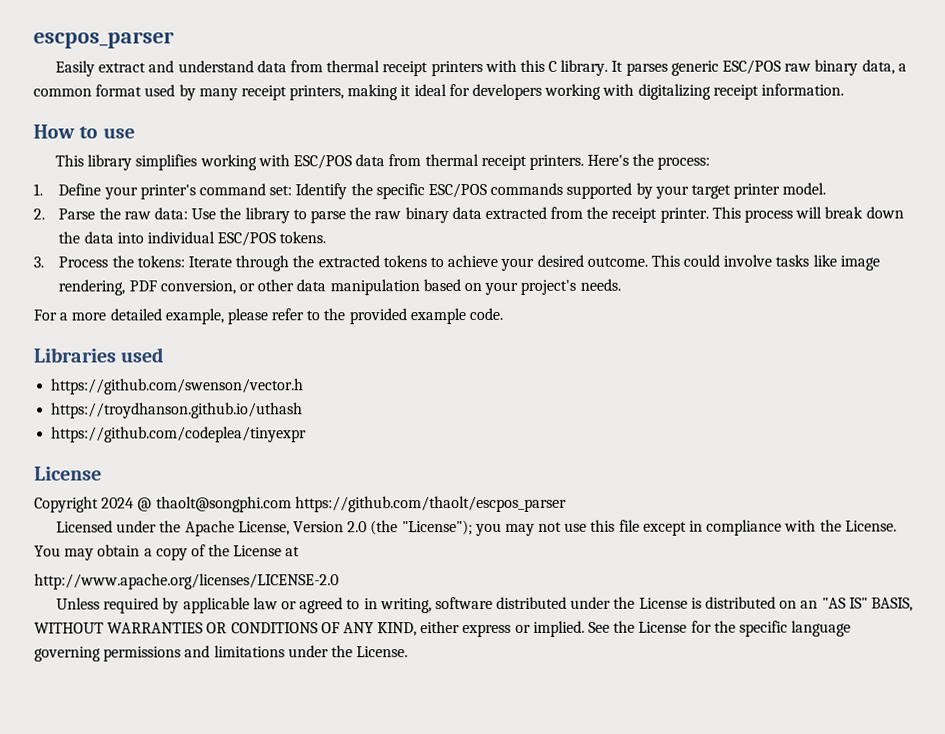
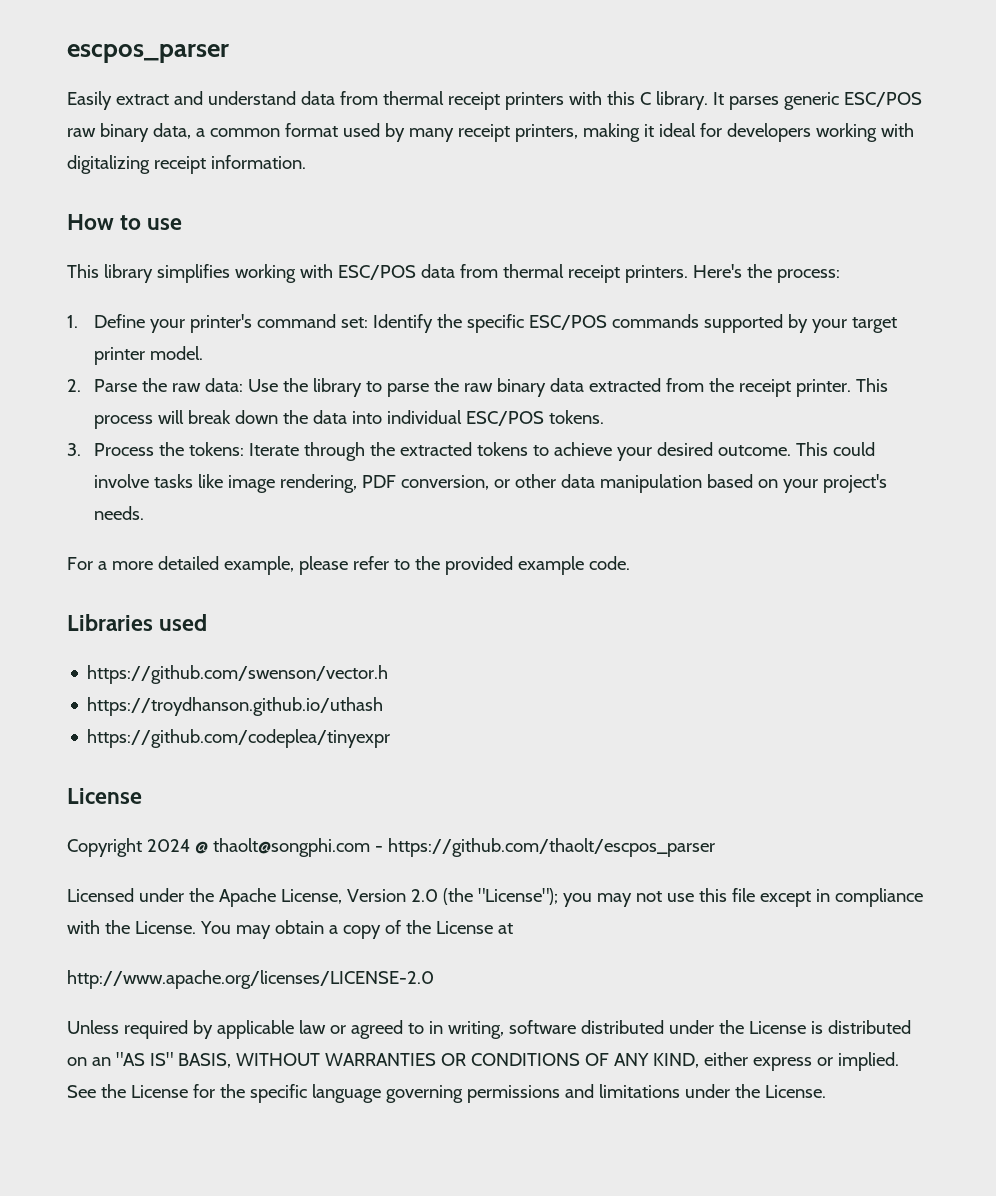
- Copyright 2024 @ thaolt@songphi.com https://github.com/thaolt/escpos_parser
+ Copyright 2024 @ thaolt@songphi.com - https://github.com/thaolt/escpos_parser

